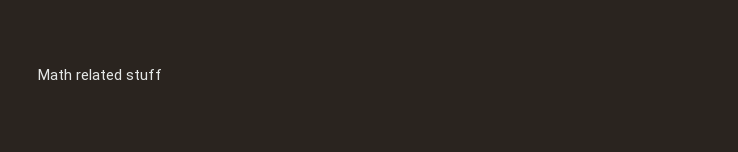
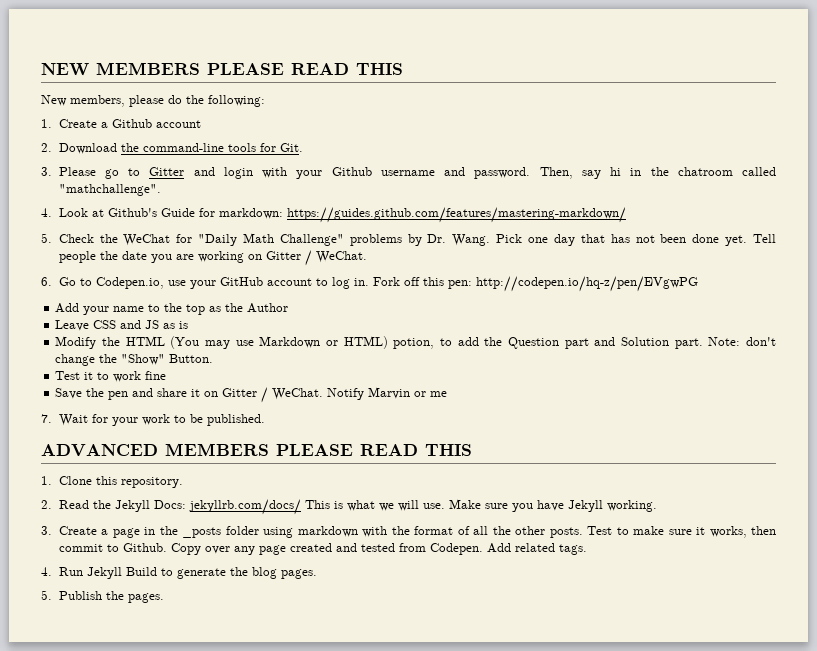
- Math related stuff
+ NEW MEMBERS PLEASE READ THIS
+ New members, please do the following:
+ 1. Create a Github account
+ 2. Download the command-line tools for Git.
+ 3. Please go to Gitter and login with your Github username and password. Then, say hi in the chatroom called "mathchallenge".
+ 4. Look at Github's Guide for markdown: https://guides.github.com/features/mastering-markdown/
+ 5. Check the WeChat for "Daily Math Challenge" problems by Dr. Wang. Pick one day that has not been done yet. Tell people the date you are working on Gitter / WeChat.
+ 6. Go to Codepen.io, use your GitHub account to log in. Fork off this pen: http://codepen.io/hq-z/pen/EVgwPG
+ Add your name to the top as the Author
+ Leave CSS and JS as is
+ Modify the HTML (You may use Markdown or HTML) potion, to add the Question part and Solution part. Note: don't change the "Show" Button.
+ Test it to work fine
+ Save the pen and share it on Gitter / WeChat. Notify Marvin or me
+ 7. Wait for your work to be published.
+ ADVANCED MEMBERS PLEASE READ THIS
+ 1. Clone this repository.
+ 2. Read the Jekyll Docs: jekyllrb.com/docs/ This is what we will use. Make sure you have Jekyll working.
+ 3. Create a page in the _posts folder using markdown with the format of all the other posts. Test to make sure it works, then commit to Github. Copy over any page created and tested from Codepen. Add related tags.
+ 4. Run Jekyll Build to generate the blog pages.
+ 5. Publish the pages.

